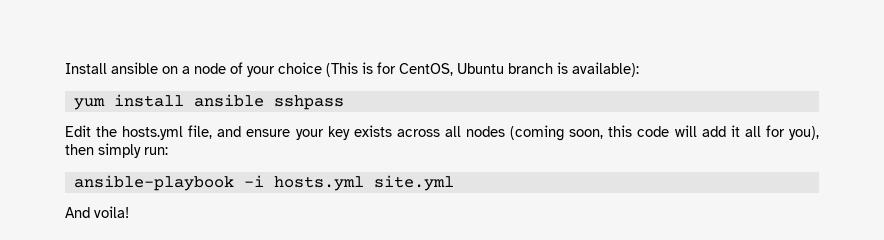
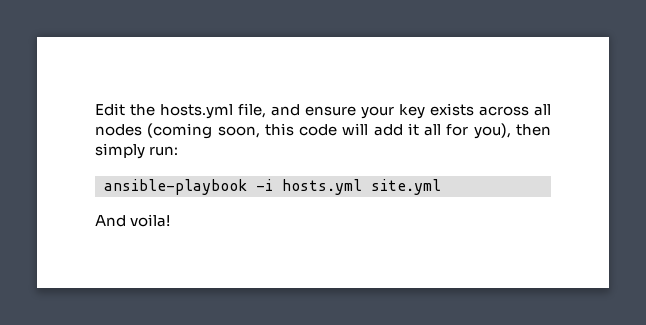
- Install ansible on a node of your choice (This is for CentOS, Ubuntu branch is available):
- yum install ansible sshpass

